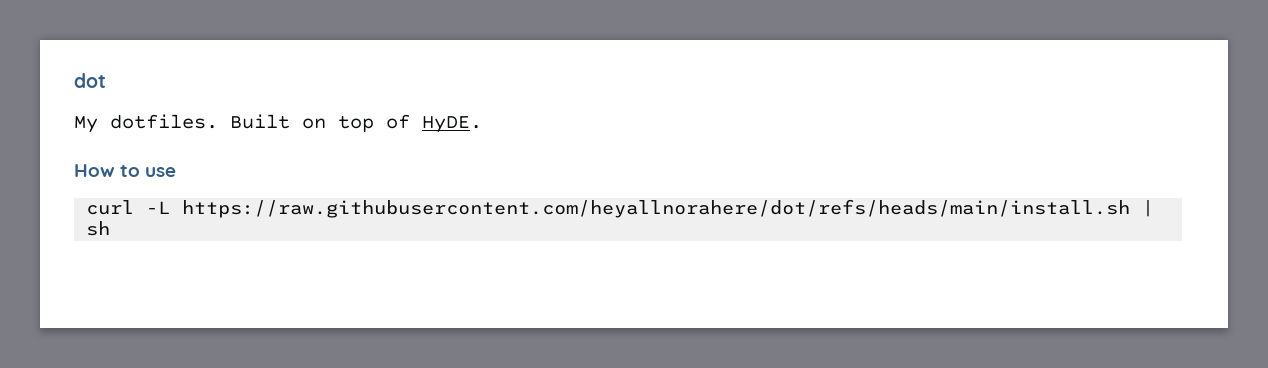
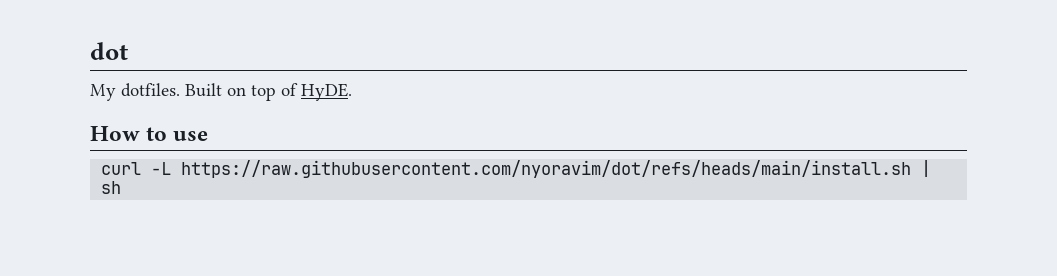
- curl -L https://raw.githubusercontent.com/heyallnorahere/dot/refs/heads/main/install.sh | sh
+ curl -L https://raw.githubusercontent.com/nyoravim/dot/refs/heads/main/install.sh | sh

